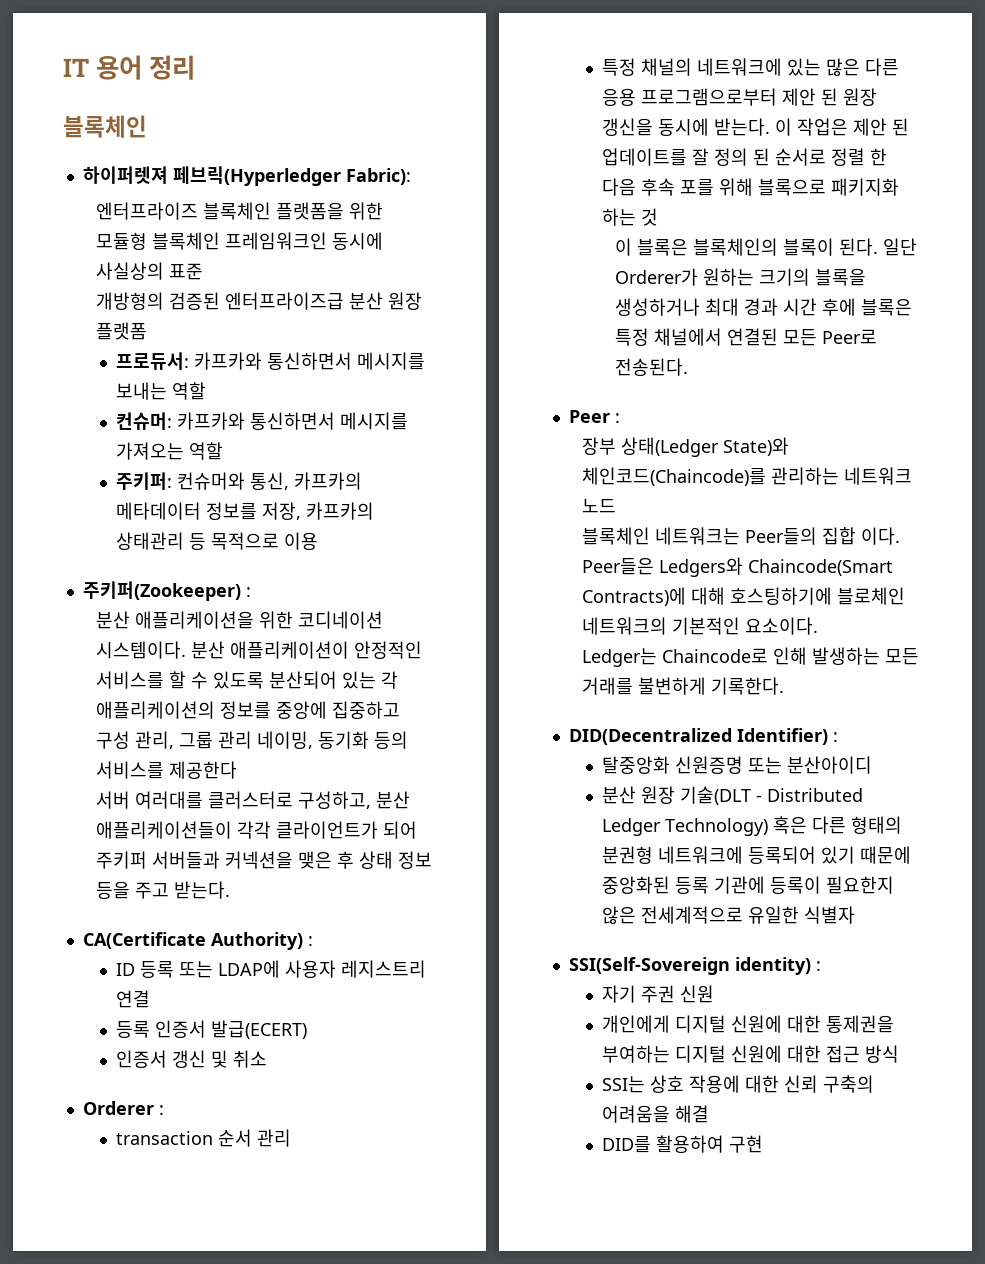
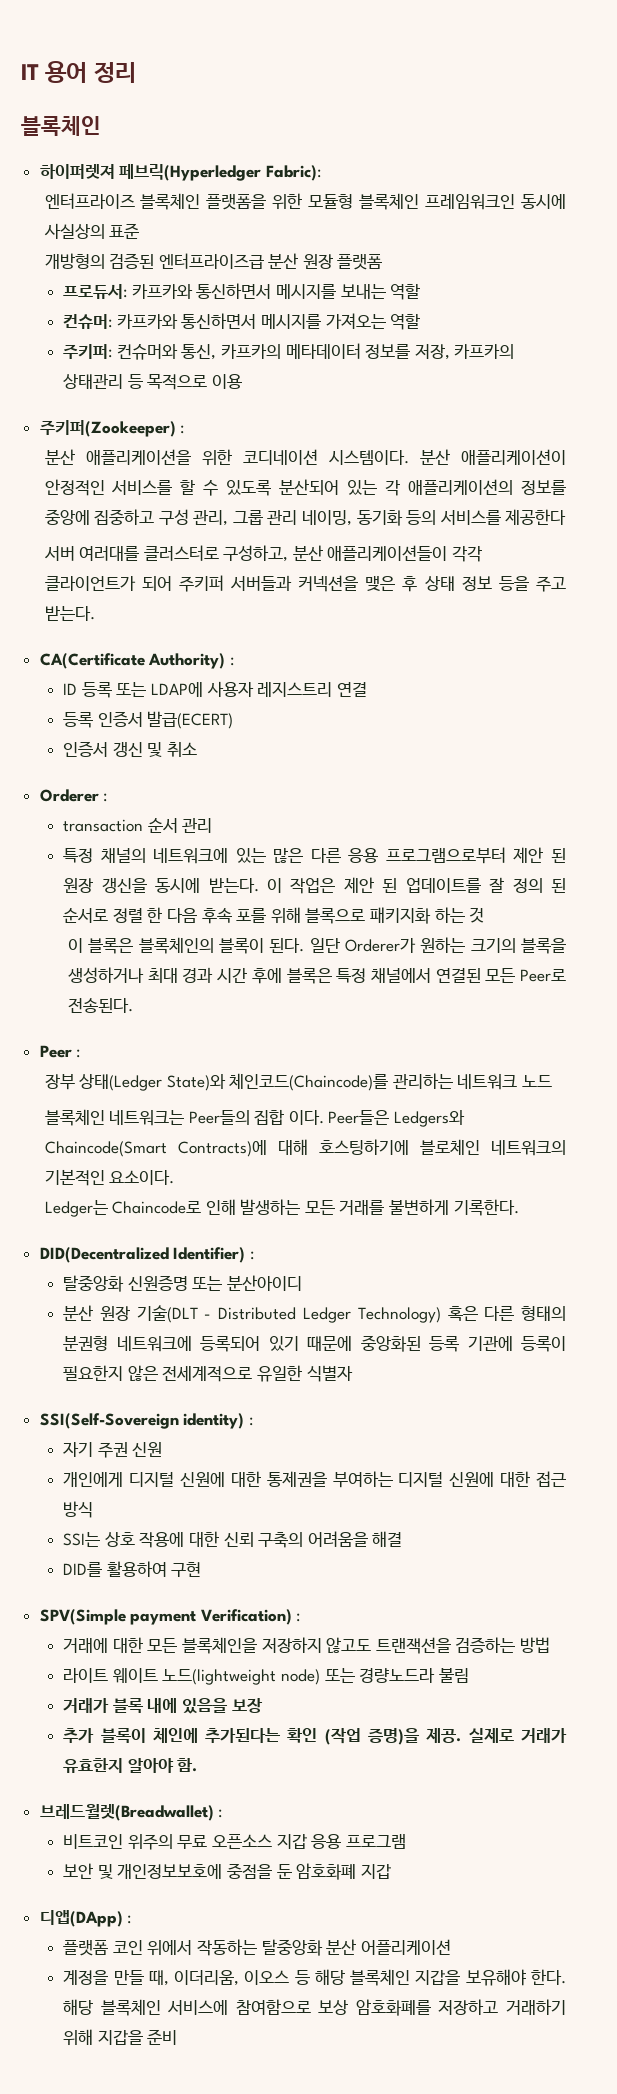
+ SPV(Simple payment Verification) :
+ 거래에 대한 모든 블록체인을 저장하지 않고도 트랜잭션을 검증하는 방법
+ 라이트 웨이트 노드(lightweight node) 또는 경량노드라 불림
+ 거래가 블록 내에 있음을 보장
+ 추가 블록이 체인에 추가된다는 확인 (작업 증명)을 제공. 실제로 거래가 유효한지 알아야 함.
+ 브레드월렛(Breadwallet) :
+ 비트코인 위주의 무료 오픈소스 지갑 응용 프로그램
+ 보안 및 개인정보보호에 중점을 둔 암호화폐 지갑
+ 디앱(DApp) :
+ 플랫폼 코인 위에서 작동하는 탈중앙화 분산 어플리케이션
+ 계정을 만들 때, 이더리움, 이오스 등 해당 블록체인 지갑을 보유해야 한다. 해당 블록체인 서비스에 참여함으로 보상 암호화폐를 저장하고 거래하기 위해 지갑을 준비

